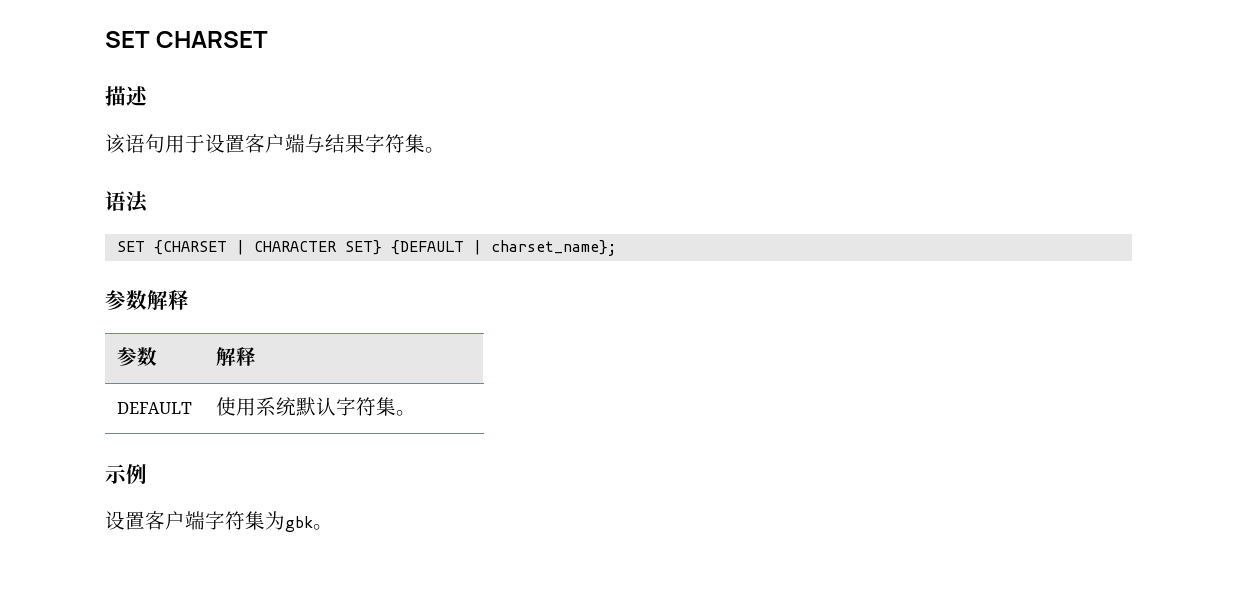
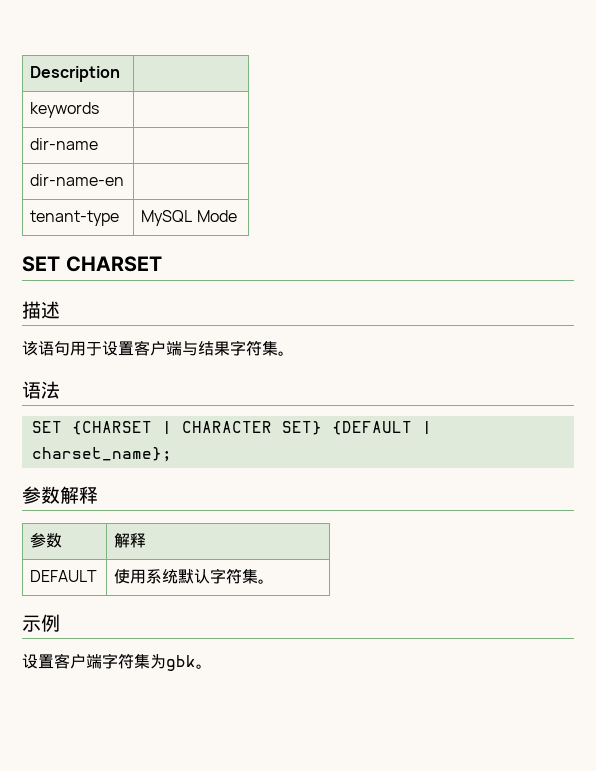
+ Description |
+ keywords |
+ dir-name |
+ dir-name-en |
+ tenant-type | MySQL Mode

